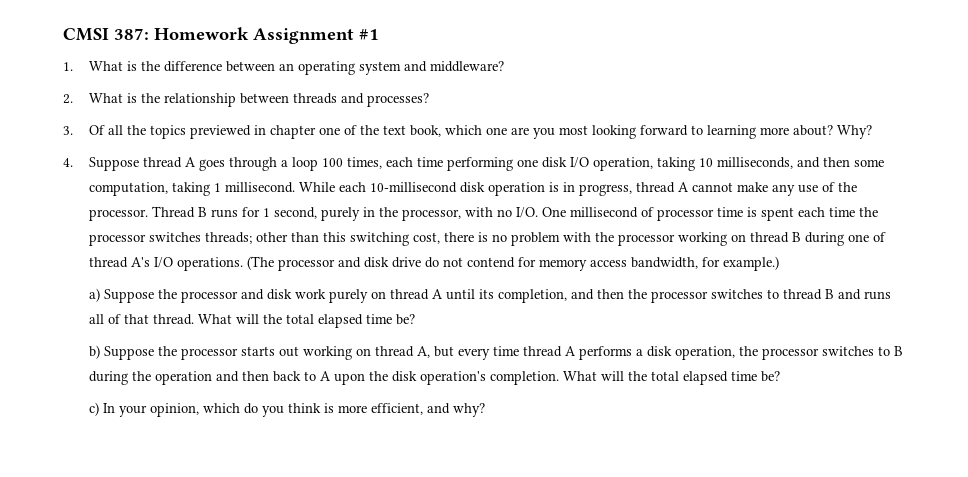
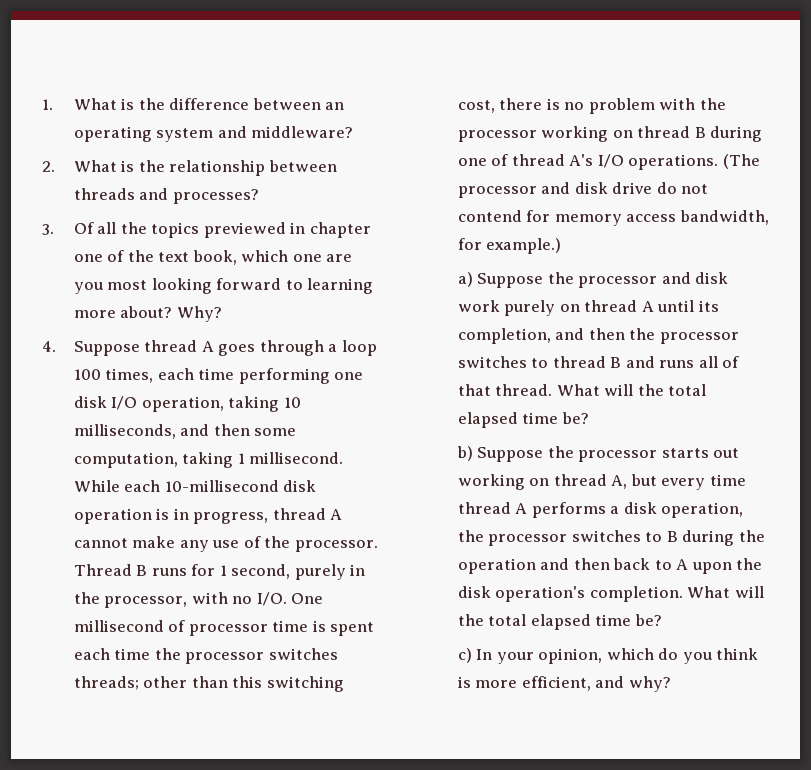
- CMSI 387: Homework Assignment #1

